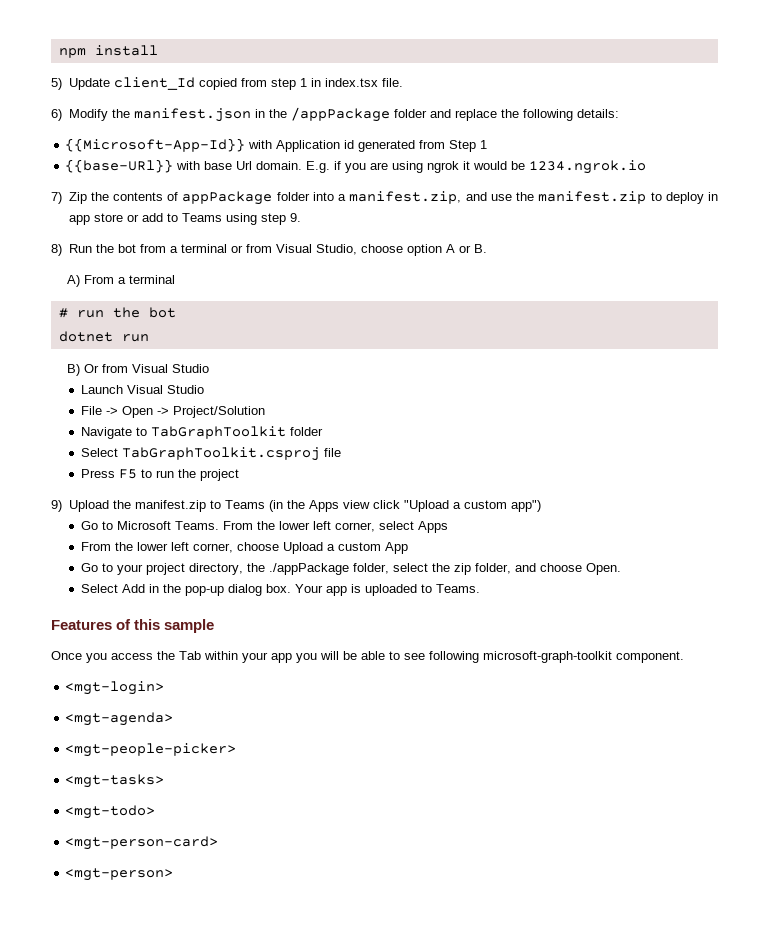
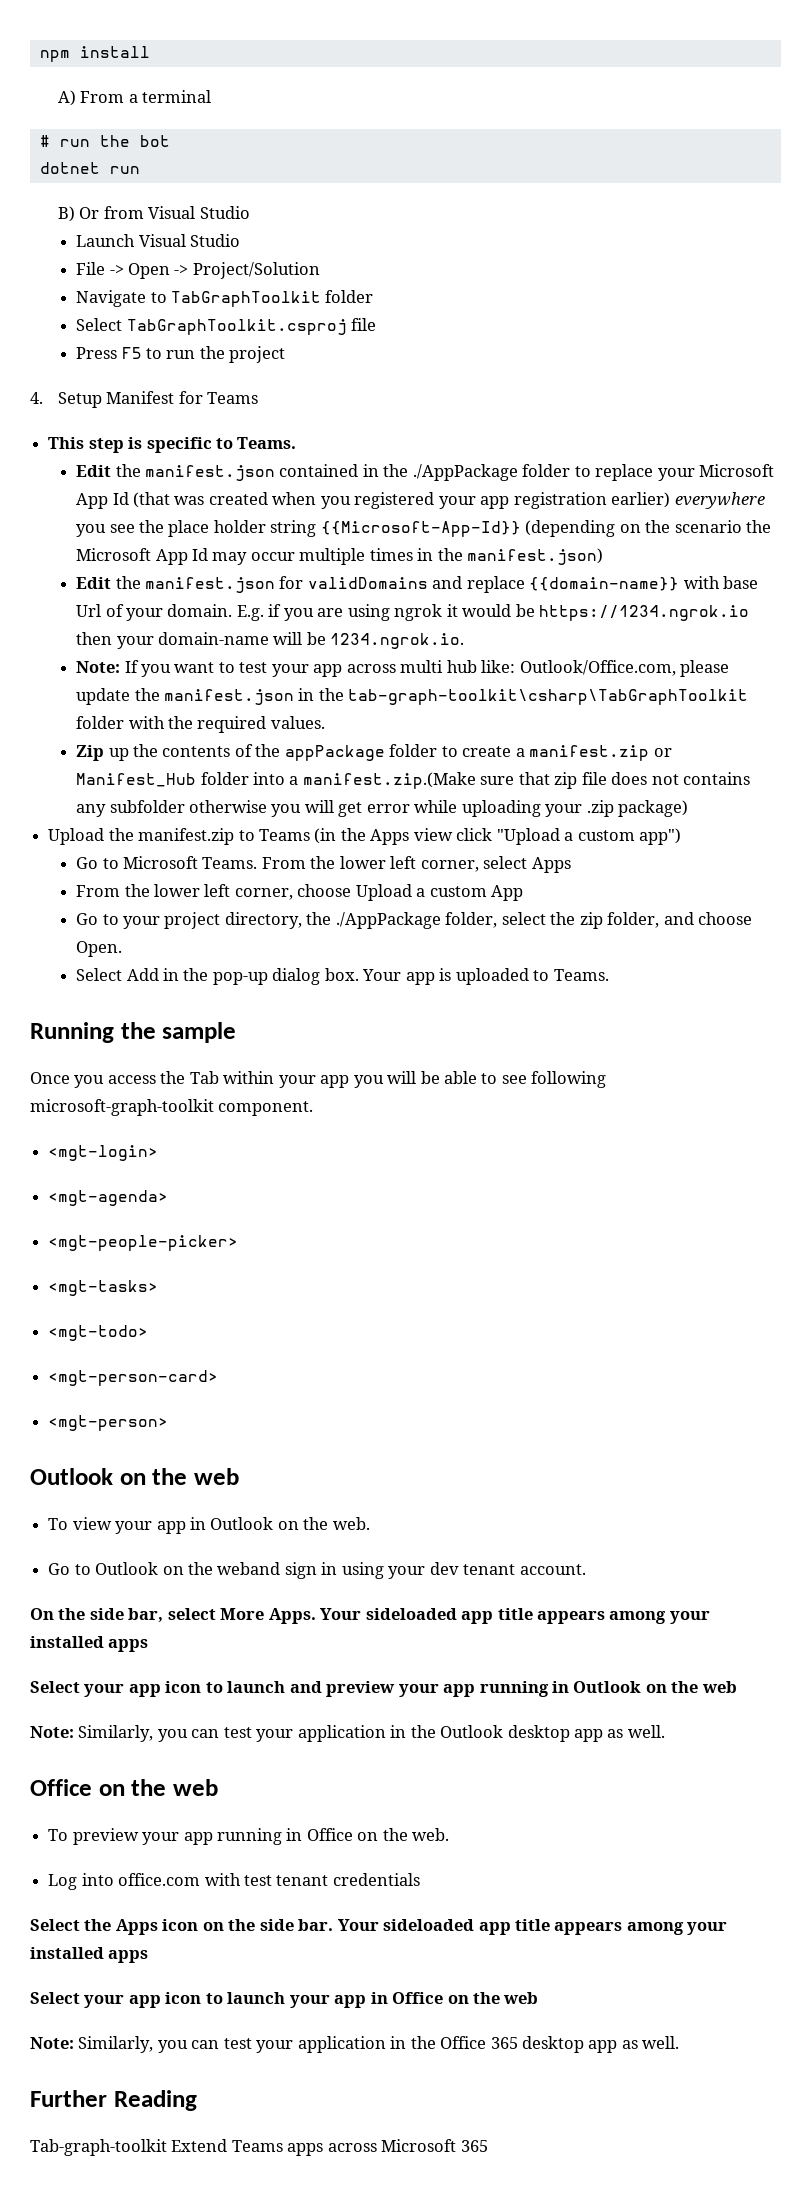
- 5) Update client_Id copied from step 1 in index.tsx file.
- 6) Modify the manifest.json in the /appPackage folder and replace the following details:
- {{Microsoft-App-Id}} with Application id generated from Step 1
- {{base-URl}} with base Url domain. E.g. if you are using ngrok it would be 1234.ngrok.io
- 7) Zip the contents of appPackage folder into a manifest.zip, and use the manifest.zip to deploy in app store or add to Teams using step 9.
- 8) Run the bot from a terminal or from Visual Studio, choose option A or B.
- 9) Upload the manifest.zip to Teams (in the Apps view click "Upload a custom app")
+ 4. Setup Manifest for Teams
+ This step is specific to Teams.
+ Edit the manifest.json contained in the ./AppPackage folder to replace your Microsoft App Id (that was created when you registered your app registration earlier) everywhere you see the place holder string {{Microsoft-App-Id}} (depending on the scenario the Microsoft App Id may occur multiple times in the manifest.json)
+ Edit the manifest.json for validDomains and replace {{domain-name}} with base Url of your domain. E.g. if you are using ngrok it would be https://1234.ngrok.io then your domain-name will be 1234.ngrok.io.
+ Note: If you want to test your app across multi hub like: Outlook/Office.com, please update the manifest.json in the tab-graph-toolkit\csharp\TabGraphToolkit folder with the required values.
+ Zip up the contents of the appPackage folder to create a manifest.zip or Manifest_Hub folder into a manifest.zip.(Make sure that zip file does not contains any subfolder otherwise you will get error while uploading your .zip package)
+ Upload the manifest.zip to Teams (in the Apps view click "Upload a custom app")
- Go to your project directory, the ./appPackage folder, select the zip folder, and choose Open.
+ Go to your project directory, the ./AppPackage folder, select the zip folder, and choose Open.
- Features of this sample
+ Running the sample
  <mgt-person>
+ Outlook on the web
+ To view your app in Outlook on the web.
+ Go to Outlook on the weband sign in using your dev tenant account.
+ On the side bar, select More Apps. Your sideloaded app title appears among your installed apps
+ Select your app icon to launch and preview your app running in Outlook on the web
+ Note: Similarly, you can test your application in the Outlook desktop app as well.
+ Office on the web
+ To preview your app running in Office on the web.
+ Log into office.com with test tenant credentials
+ Select the Apps icon on the side bar. Your sideloaded app title appears among your installed apps
+ Select your app icon to launch your app in Office on the web
+ Note: Similarly, you can test your application in the Office 365 desktop app as well.
+ Further Reading
+ Tab-graph-toolkit Extend Teams apps across Microsoft 365

